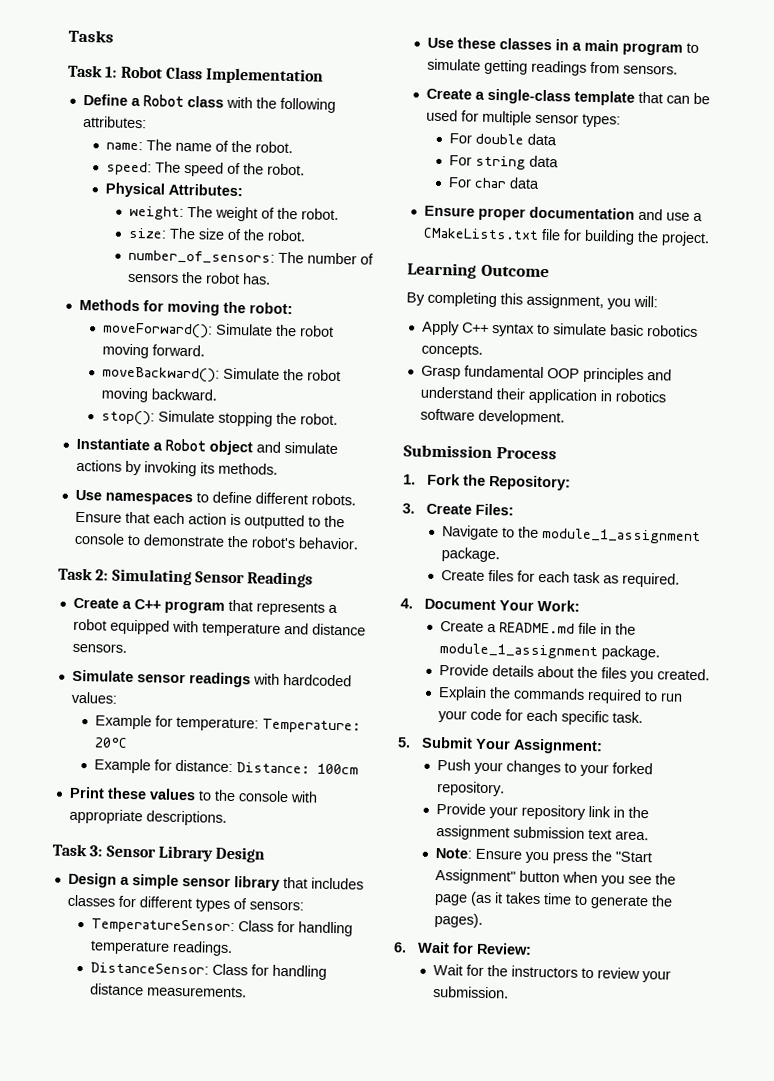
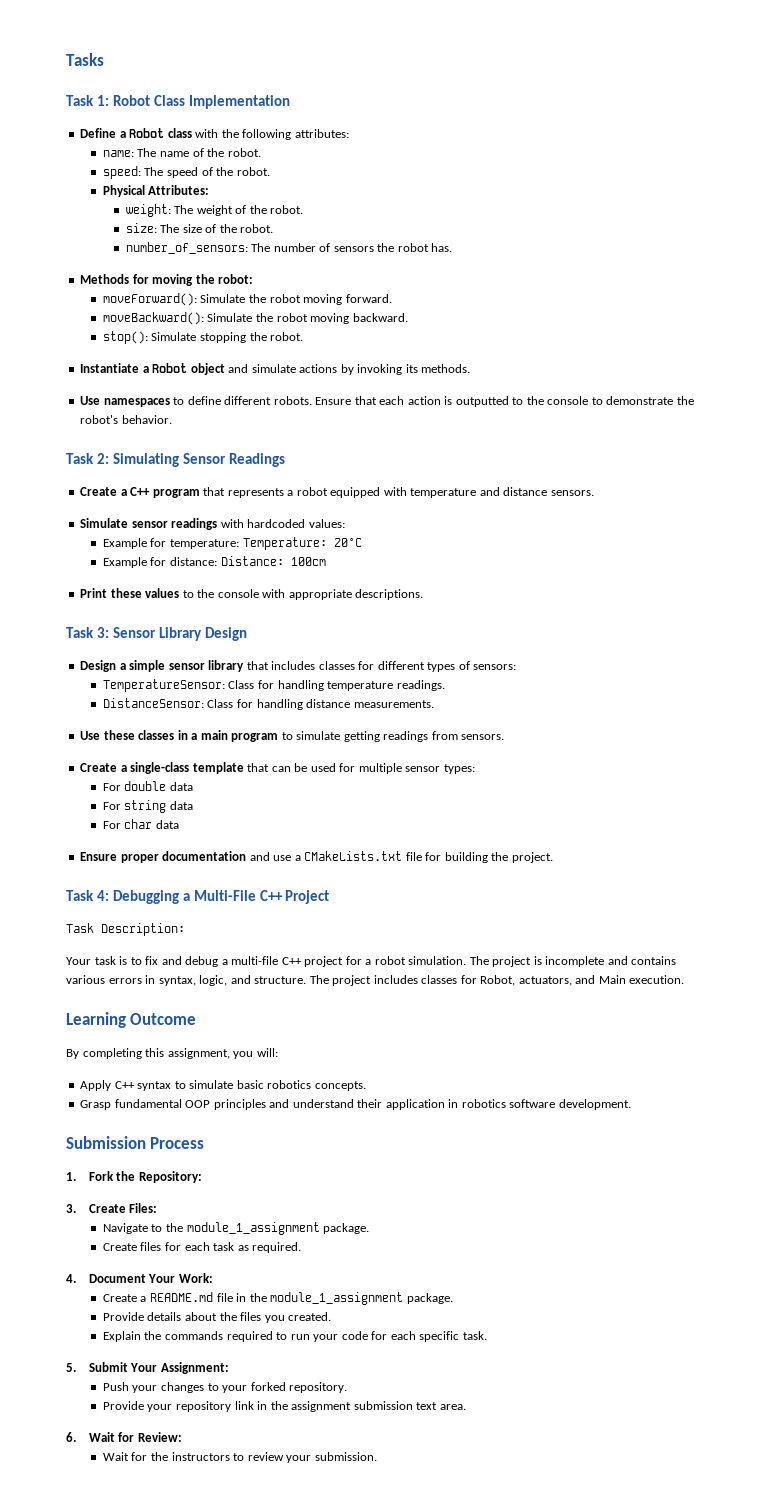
+ Task 4: Debugging a Multi-File C++ Project
+ Task Description:
+ Your task is to fix and debug a multi-file C++ project for a robot simulation. The project is incomplete and contains various errors in syntax, logic, and structure. The project includes classes for Robot, actuators, and Main execution.
- Note: Ensure you press the "Start Assignment" button when you see the page (as it takes time to generate the pages).

